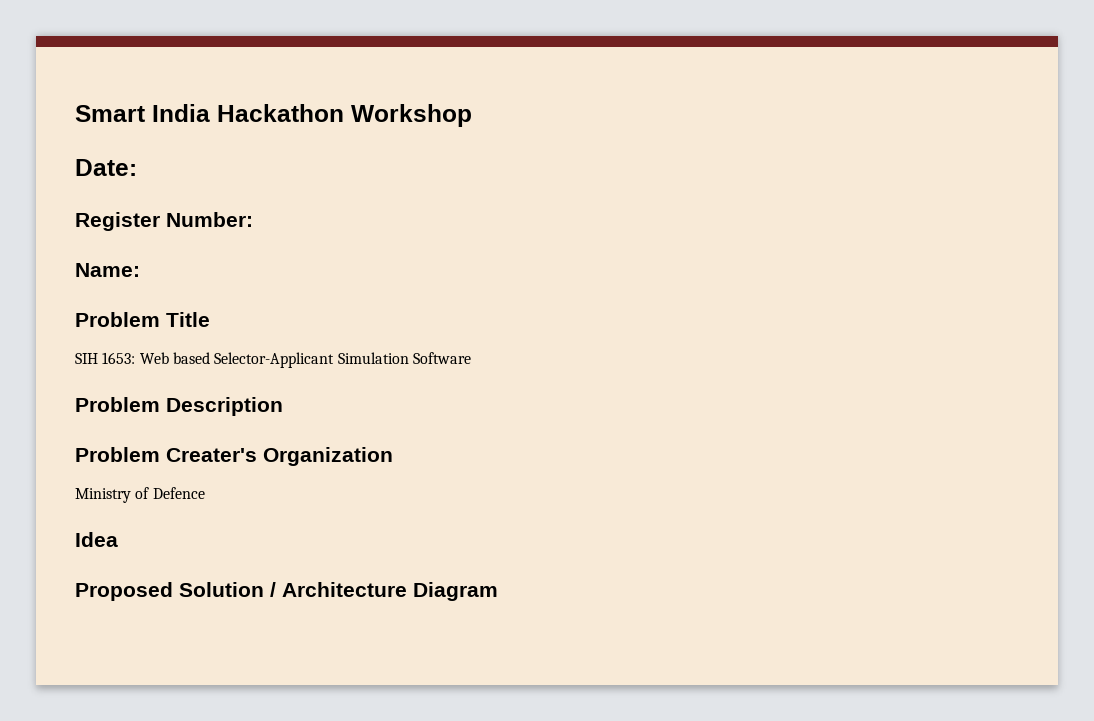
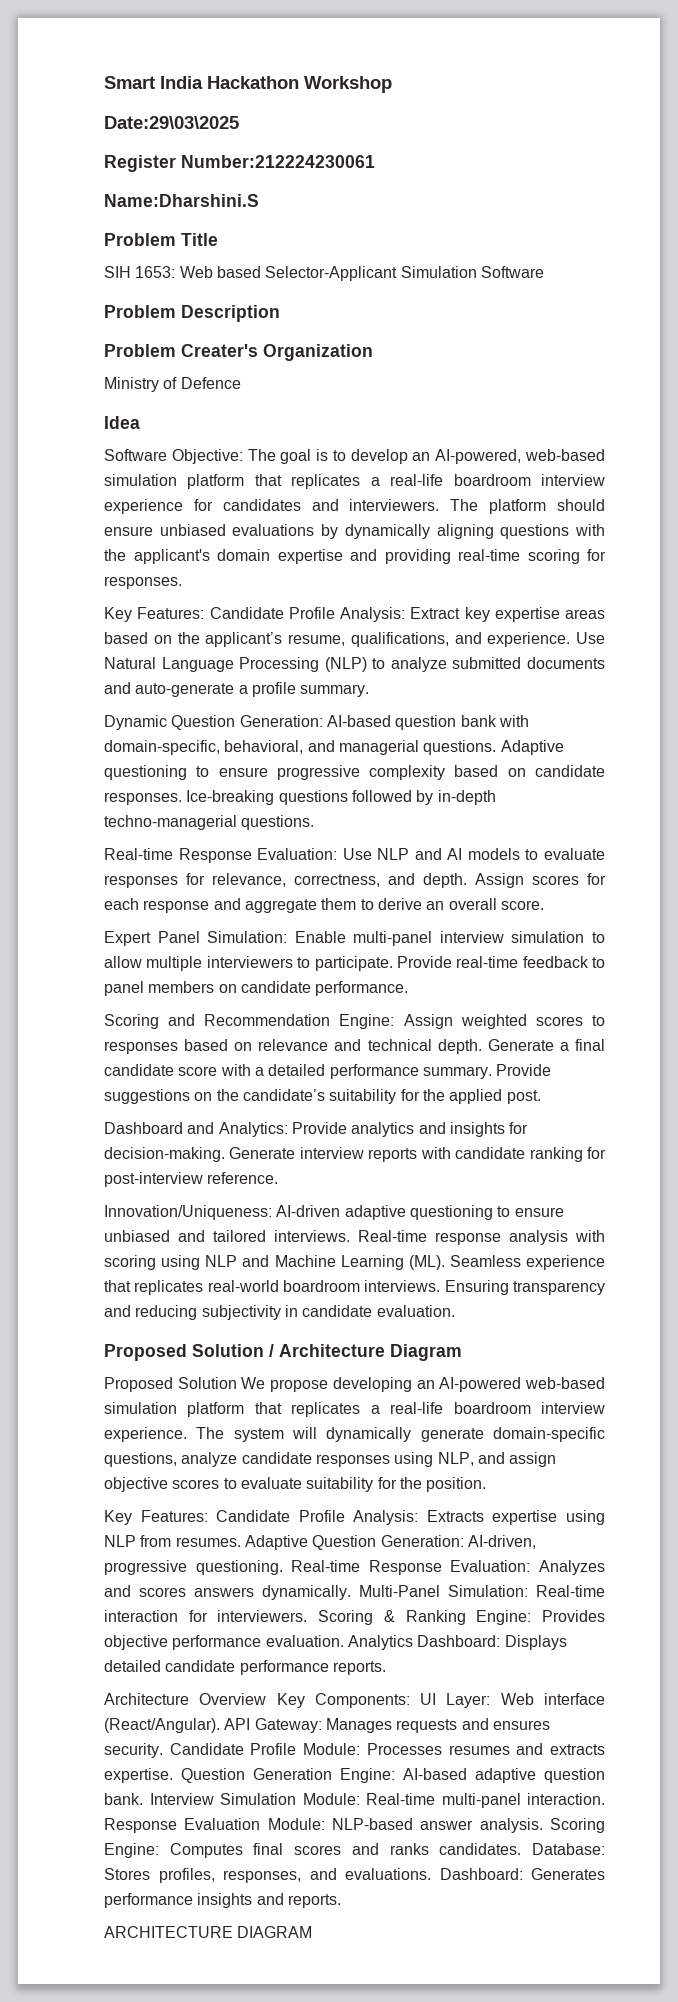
- Date:
+ Date:29\03\2025
- Register Number:
- Name:
+ Register Number:212224230061
+ Name:Dharshini.S
+ Software Objective: The goal is to develop an AI-powered, web-based simulation platform that replicates a real-life boardroom interview experience for candidates and interviewers. The platform should ensure unbiased evaluations by dynamically aligning questions with the applicant's domain expertise and providing real-time scoring for responses.
+ Key Features: Candidate Profile Analysis: Extract key expertise areas based on the applicant’s resume, qualifications, and experience. Use Natural Language Processing (NLP) to analyze submitted documents and auto-generate a profile summary.
+ Dynamic Question Generation: AI-based question bank with domain-specific, behavioral, and managerial questions. Adaptive questioning to ensure progressive complexity based on candidate responses. Ice-breaking questions followed by in-depth techno-managerial questions.
+ Real-time Response Evaluation: Use NLP and AI models to evaluate responses for relevance, correctness, and depth. Assign scores for each response and aggregate them to derive an overall score.
+ Expert Panel Simulation: Enable multi-panel interview simulation to allow multiple interviewers to participate. Provide real-time feedback to panel members on candidate performance.
+ Scoring and Recommendation Engine: Assign weighted scores to responses based on relevance and technical depth. Generate a final candidate score with a detailed performance summary. Provide suggestions on the candidate’s suitability for the applied post.
+ Dashboard and Analytics: Provide analytics and insights for decision-making. Generate interview reports with candidate ranking for post-interview reference.
+ Innovation/Uniqueness: AI-driven adaptive questioning to ensure unbiased and tailored interviews. Real-time response analysis with scoring using NLP and Machine Learning (ML). Seamless experience that replicates real-world boardroom interviews. Ensuring transparency and reducing subjectivity in candidate evaluation.
+ Proposed Solution We propose developing an AI-powered web-based simulation platform that replicates a real-life boardroom interview experience. The system will dynamically generate domain-specific questions, analyze candidate responses using NLP, and assign objective scores to evaluate suitability for the position.
+ Key Features: Candidate Profile Analysis: Extracts expertise using NLP from resumes. Adaptive Question Generation: AI-driven, progressive questioning. Real-time Response Evaluation: Analyzes and scores answers dynamically. Multi-Panel Simulation: Real-time interaction for interviewers. Scoring & Ranking Engine: Provides objective performance evaluation. Analytics Dashboard: Displays detailed candidate performance reports.
+ Architecture Overview Key Components: UI Layer: Web interface (React/Angular). API Gateway: Manages requests and ensures security. Candidate Profile Module: Processes resumes and extracts expertise. Question Generation Engine: AI-based adaptive question bank. Interview Simulation Module: Real-time multi-panel interaction. Response Evaluation Module: NLP-based answer analysis. Scoring Engine: Computes final scores and ranks candidates. Database: Stores profiles, responses, and evaluations. Dashboard: Generates performance insights and reports.
+ ARCHITECTURE DIAGRAM

